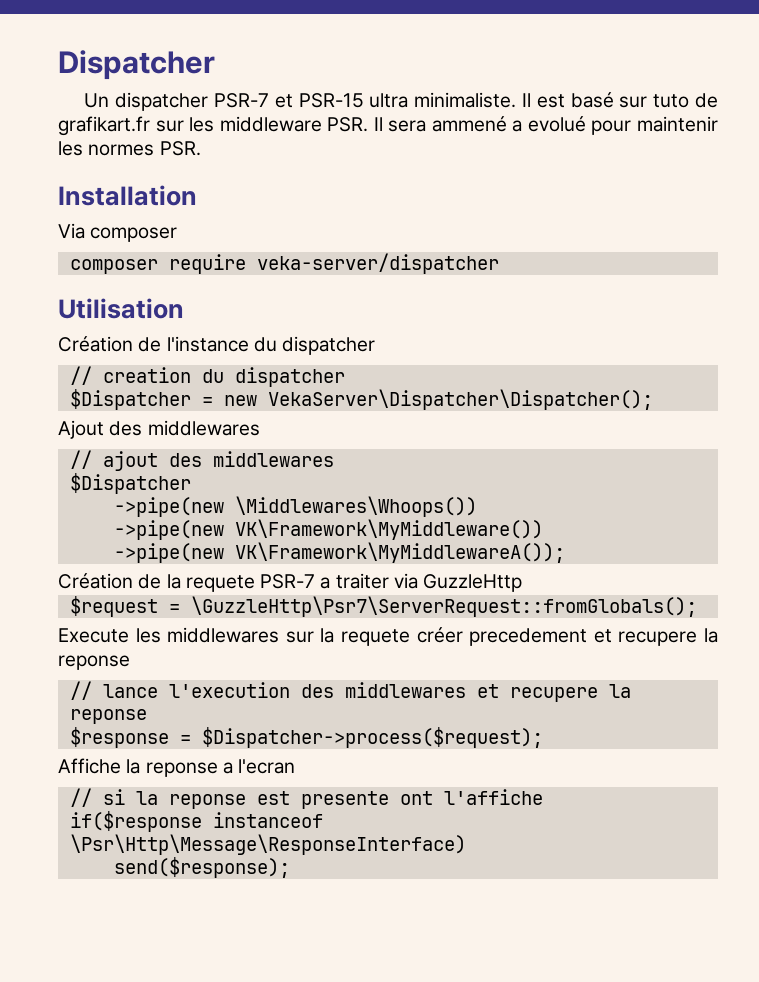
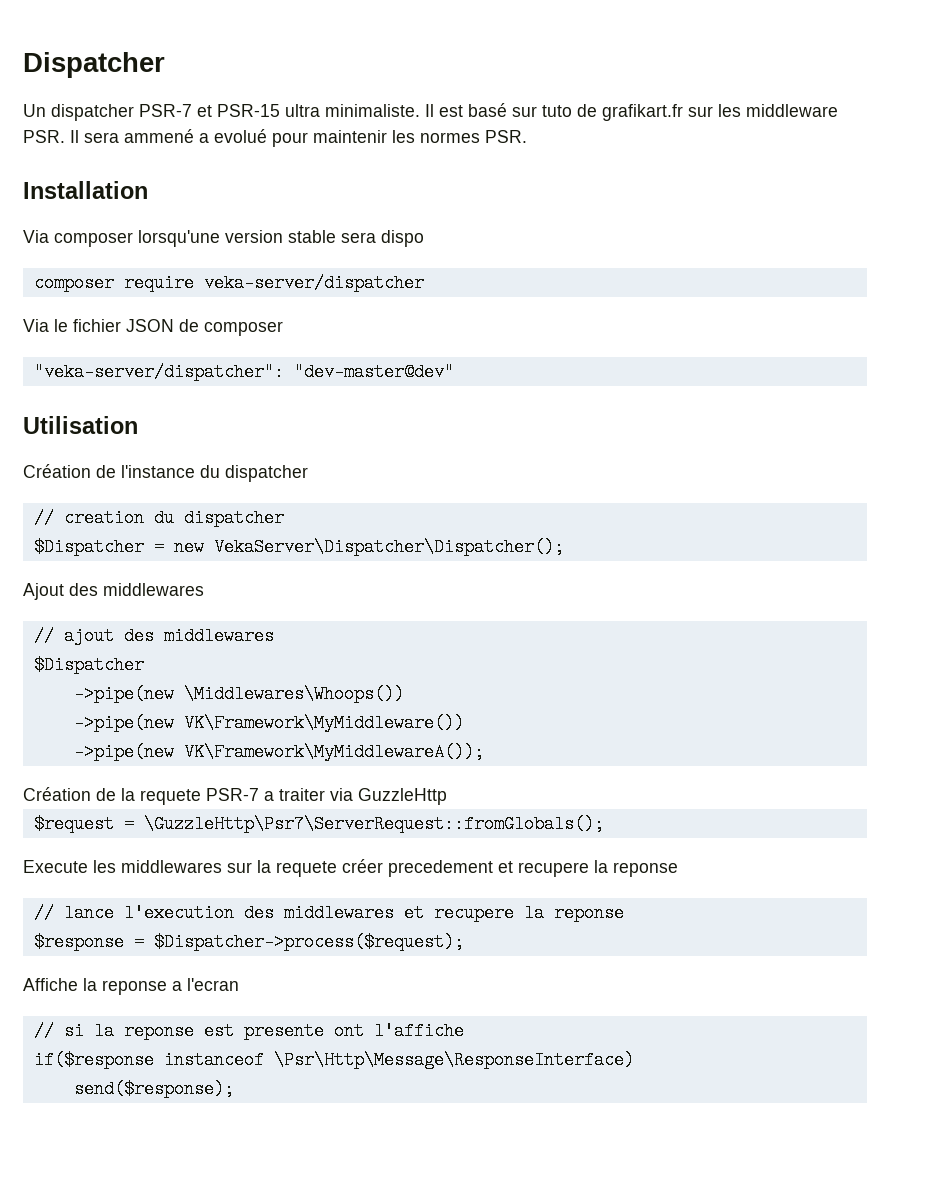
- Via composer
+ Via composer lorsqu'une version stable sera dispo
  composer require veka-server/dispatcher
+ Via le fichier JSON de composer
+ "veka-server/dispatcher": "dev-master@dev"

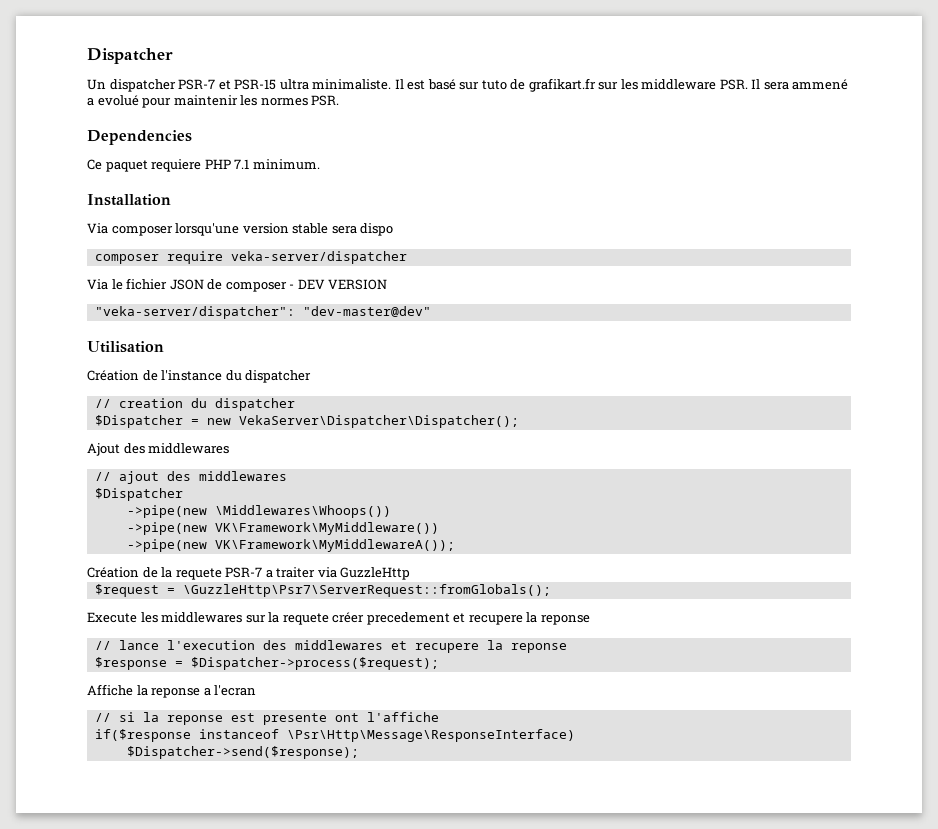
+ Dependencies
+ Ce paquet requiere PHP 7.1 minimum.
- Via le fichier JSON de composer
+ Via le fichier JSON de composer - DEV VERSION
- send($response);
+ $Dispatcher->send($response);

